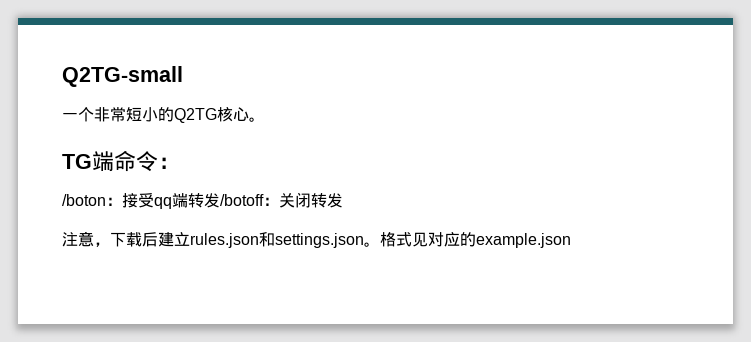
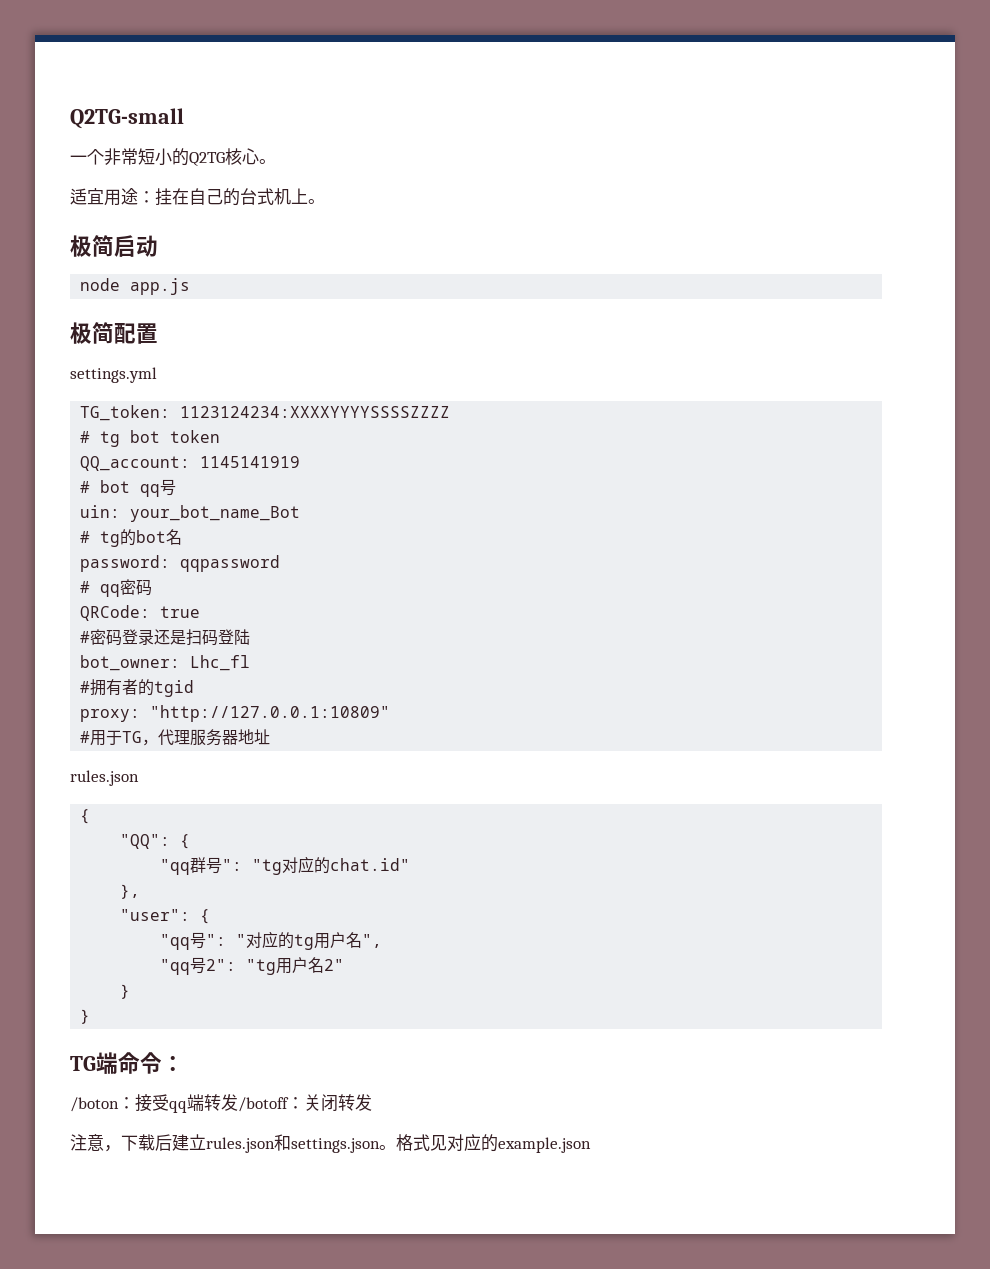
+ 适宜用途：挂在自己的台式机上。
+ 极简启动
+ node app.js
+ 极简配置
+ settings.yml
+ TG_token: 1123124234:XXXXYYYYSSSSZZZZ
+ # tg bot token
+ QQ_account: 1145141919
+ # bot qq号
+ uin: your_bot_name_Bot
+ # tg的bot名
+ password: qqpassword
+ # qq密码
+ QRCode: true
+ #密码登录还是扫码登陆
+ bot_owner: Lhc_fl
+ #拥有者的tgid
+ proxy: "http://127.0.0.1:10809"
+ #用于TG，代理服务器地址
+ rules.json
+ {
+ "QQ": {
+ "qq群号": "tg对应的chat.id"
+ },
+ "user": {
+ "qq号": "对应的tg用户名",
+ "qq号2": "tg用户名2"
+ }
+ }

